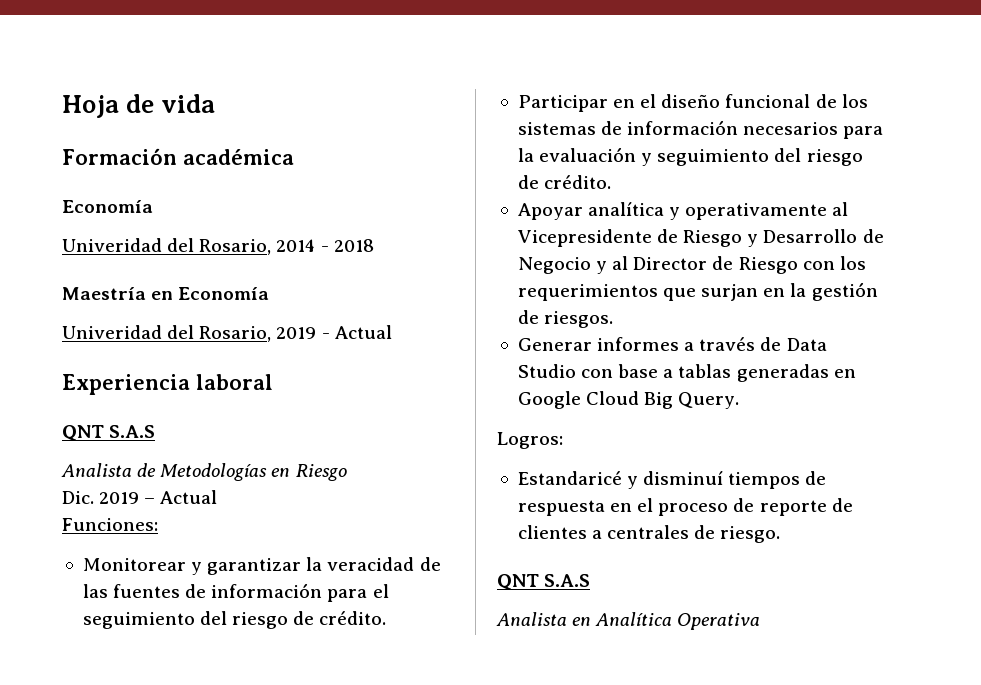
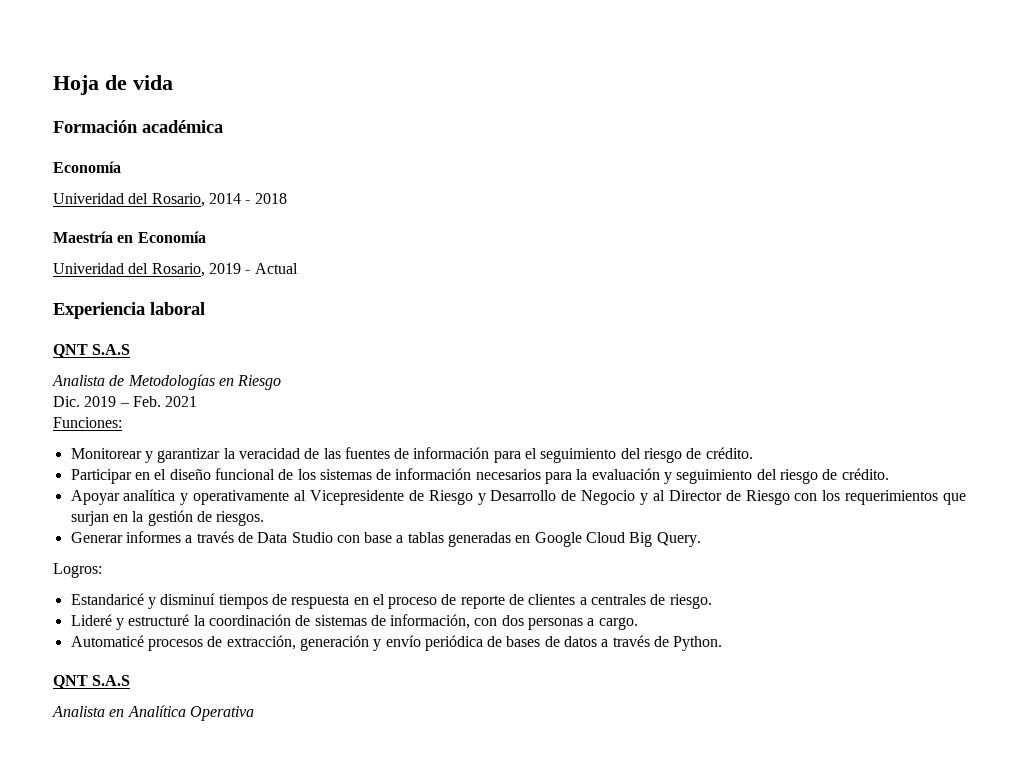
- Dic. 2019 – Actual
+ Dic. 2019 – Feb. 2021
+ Lideré y estructuré la coordinación de sistemas de información, con dos personas a cargo.
+ Automaticé procesos de extracción, generación y envío periódica de bases de datos a través de Python.

